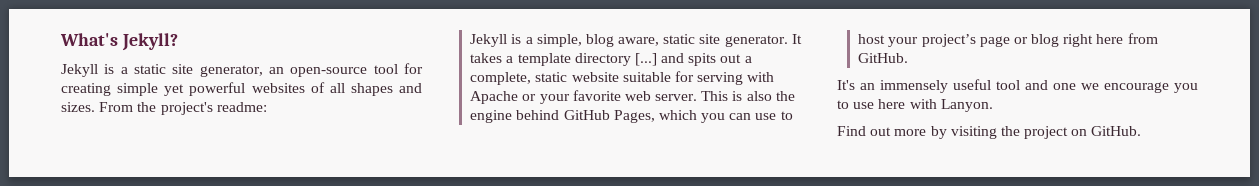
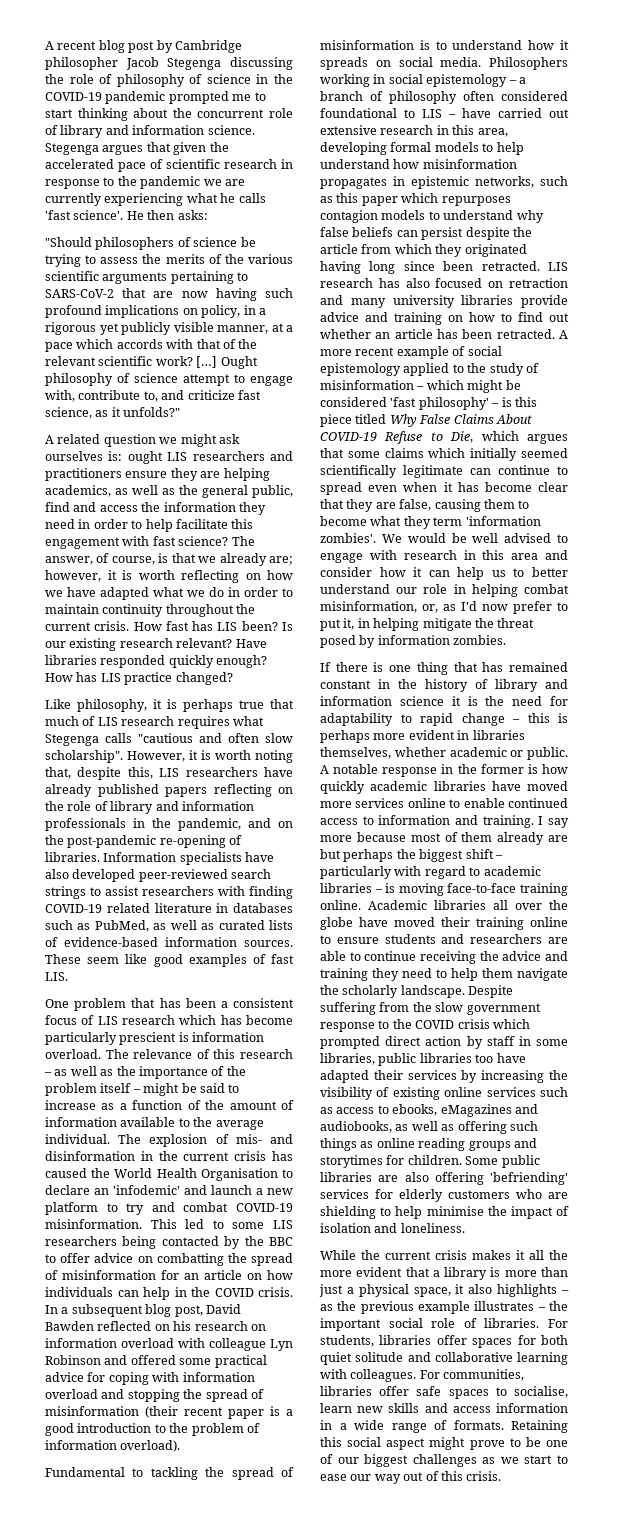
- What's Jekyll?
- Jekyll is a static site generator, an open-source tool for creating simple yet powerful websites of all shapes and sizes. From the project's readme:
- Jekyll is a simple, blog aware, static site generator. It takes a template directory [...] and spits out a complete, static website suitable for serving with Apache or your favorite web server. This is also the engine behind GitHub Pages, which you can use to host your project’s page or blog right here from GitHub.
- It's an immensely useful tool and one we encourage you to use here with Lanyon.
- Find out more by visiting the project on GitHub.
+ A recent blog post by Cambridge philosopher Jacob Stegenga discussing the role of philosophy of science in the COVID-19 pandemic prompted me to start thinking about the concurrent role of library and information science. Stegenga argues that given the accelerated pace of scientific research in response to the pandemic we are currently experiencing what he calls 'fast science'. He then asks:
+ "Should philosophers of science be trying to assess the merits of the various scientific arguments pertaining to SARS-CoV-2 that are now having such profound implications on policy, in a rigorous yet publicly visible manner, at a pace which accords with that of the relevant scientific work? […] Ought philosophy of science attempt to engage with, contribute to, and criticize fast science, as it unfolds?"
+ A related question we might ask ourselves is: ought LIS researchers and practitioners ensure they are helping academics, as well as the general public, find and access the information they need in order to help facilitate this engagement with fast science? The answer, of course, is that we already are; however, it is worth reflecting on how we have adapted what we do in order to maintain continuity throughout the current crisis. How fast has LIS been? Is our existing research relevant? Have libraries responded quickly enough? How has LIS practice changed?
+ Like philosophy, it is perhaps true that much of LIS research requires what Stegenga calls "cautious and often slow scholarship". However, it is worth noting that, despite this, LIS researchers have already published papers reflecting on the role of library and information professionals in the pandemic, and on the post-pandemic re-opening of libraries. Information specialists have also developed peer-reviewed search strings to assist researchers with finding COVID-19 related literature in databases such as PubMed, as well as curated lists of evidence-based information sources. These seem like good examples of fast LIS.
+ One problem that has been a consistent focus of LIS research which has become particularly prescient is information overload. The relevance of this research – as well as the importance of the problem itself – might be said to increase as a function of the amount of information available to the average individual. The explosion of mis- and disinformation in the current crisis has caused the World Health Organisation to declare an 'infodemic' and launch a new platform to try and combat COVID-19 misinformation. This led to some LIS researchers being contacted by the BBC to offer advice on combatting the spread of misinformation for an article on how individuals can help in the COVID crisis. In a subsequent blog post, David Bawden reflected on his research on information overload with colleague Lyn Robinson and offered some practical advice for coping with information overload and stopping the spread of misinformation (their recent paper is a good introduction to the problem of information overload).
+ Fundamental to tackling the spread of misinformation is to understand how it spreads on social media. Philosophers working in social epistemology – a branch of philosophy often considered foundational to LIS – have carried out extensive research in this area, developing formal models to help understand how misinformation propagates in epistemic networks, such as this paper which repurposes contagion models to understand why false beliefs can persist despite the article from which they originated having long since been retracted. LIS research has also focused on retraction and many university libraries provide advice and training on how to find out whether an article has been retracted. A more recent example of social epistemology applied to the study of misinformation – which might be considered 'fast philosophy' – is this piece titled Why False Claims About COVID-19 Refuse to Die, which argues that some claims which initially seemed scientifically legitimate can continue to spread even when it has become clear that they are false, causing them to become what they term 'information zombies'. We would be well advised to engage with research in this area and consider how it can help us to better understand our role in helping combat misinformation, or, as I'd now prefer to put it, in helping mitigate the threat posed by information zombies.
+ If there is one thing that has remained constant in the history of library and information science it is the need for adaptability to rapid change – this is perhaps more evident in libraries themselves, whether academic or public. A notable response in the former is how quickly academic libraries have moved more services online to enable continued access to information and training. I say more because most of them already are but perhaps the biggest shift – particularly with regard to academic libraries – is moving face-to-face training online. Academic libraries all over the globe have moved their training online to ensure students and researchers are able to continue receiving the advice and training they need to help them navigate the scholarly landscape. Despite suffering from the slow government response to the COVID crisis which prompted direct action by staff in some libraries, public libraries too have adapted their services by increasing the visibility of existing online services such as access to ebooks, eMagazines and audiobooks, as well as offering such things as online reading groups and storytimes for children. Some public libraries are also offering 'befriending' services for elderly customers who are shielding to help minimise the impact of isolation and loneliness.
+ While the current crisis makes it all the more evident that a library is more than just a physical space, it also highlights – as the previous example illustrates – the important social role of libraries. For students, libraries offer spaces for both quiet solitude and collaborative learning with colleagues. For communities, libraries offer safe spaces to socialise, learn new skills and access information in a wide range of formats. Retaining this social aspect might prove to be one of our biggest challenges as we start to ease our way out of this crisis.

